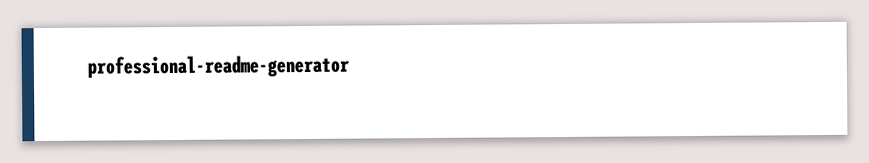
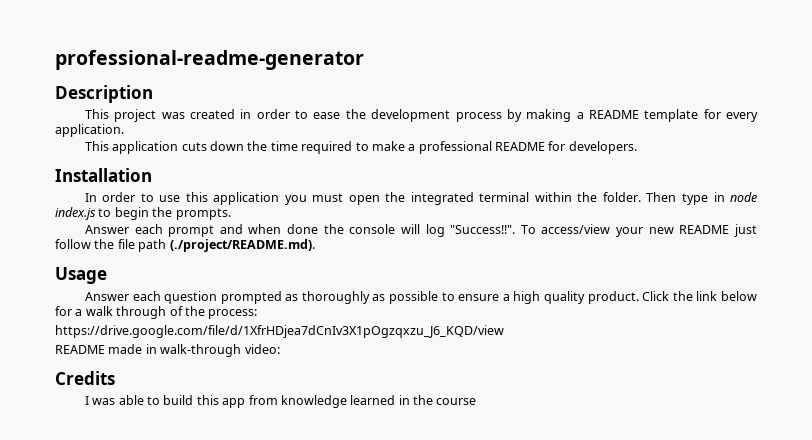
+ Description
+ This project was created in order to ease the development process by making a README template for every application.
+ This application cuts down the time required to make a professional README for developers.
+ Installation
+ In order to use this application you must open the integrated terminal within the folder. Then type in node index.js to begin the prompts.
+ Answer each prompt and when done the console will log "Success!!". To access/view your new README just follow the file path (./project/README.md).
+ Usage
+ Answer each question prompted as thoroughly as possible to ensure a high quality product. Click the link below for a walk through of the process:
+ https://drive.google.com/file/d/1XfrHDjea7dCnIv3X1pOgzqxzu_J6_KQD/view
+ README made in walk-through video:
+ Credits
+ I was able to build this app from knowledge learned in the course

